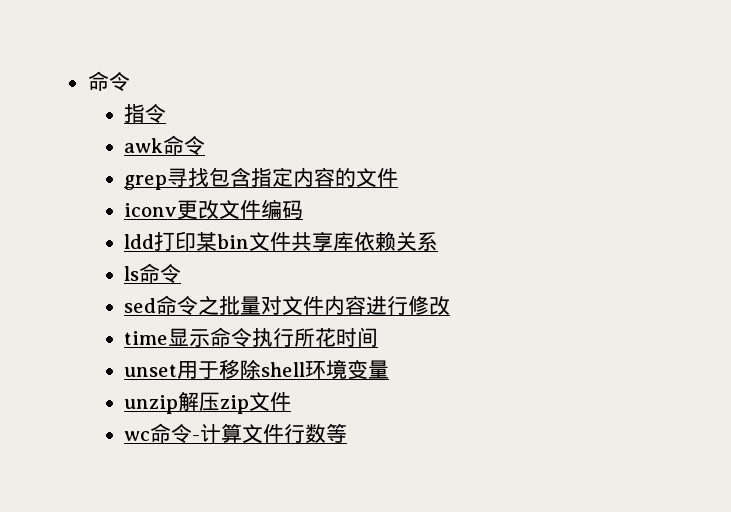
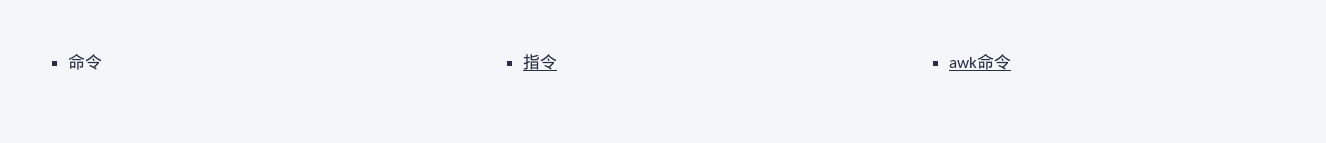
- grep寻找包含指定内容的文件
- iconv更改文件编码
- ldd打印某bin文件共享库依赖关系
- ls命令
- sed命令之批量对文件内容进行修改
- time显示命令执行所花时间
- unset用于移除shell环境变量
- unzip解压zip文件
- wc命令-计算文件行数等

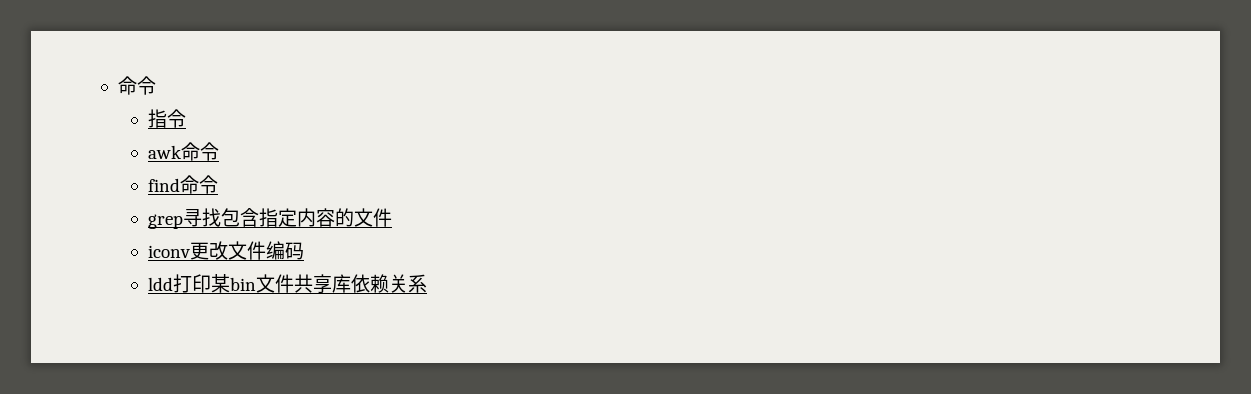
+ find命令
+ grep寻找包含指定内容的文件
+ iconv更改文件编码
+ ldd打印某bin文件共享库依赖关系

